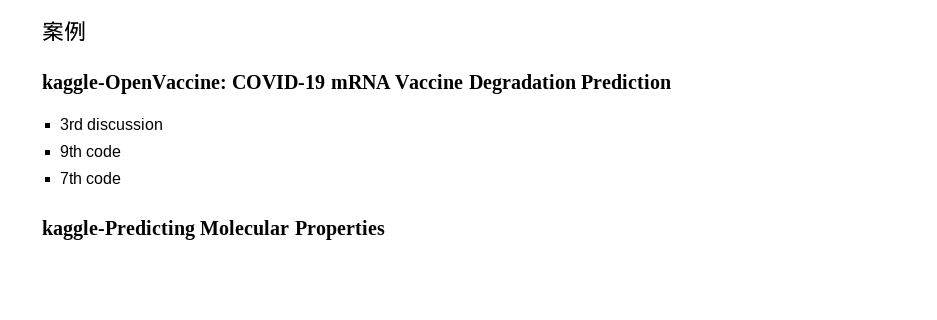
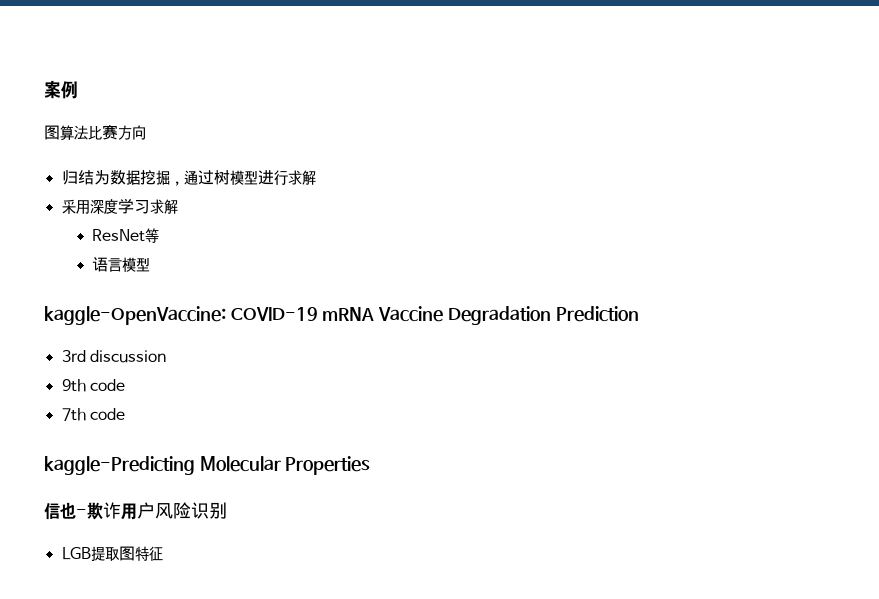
+ 图算法比赛方向
+ 归结为数据挖掘，通过树模型进行求解
+ 采用深度学习求解
+ ResNet等
+ 语言模型
+ 信也-欺诈用户风险识别
+ LGB提取图特征

